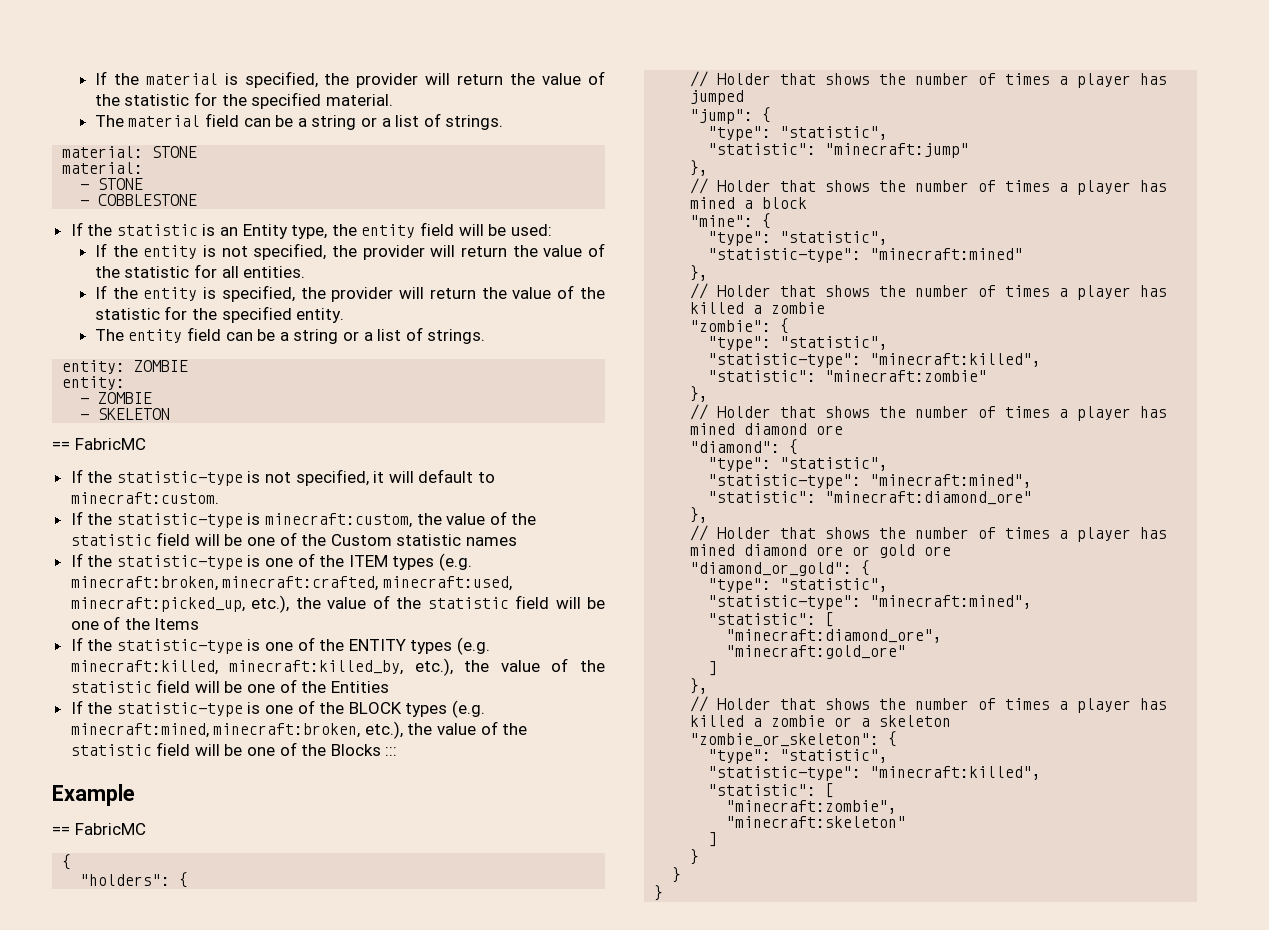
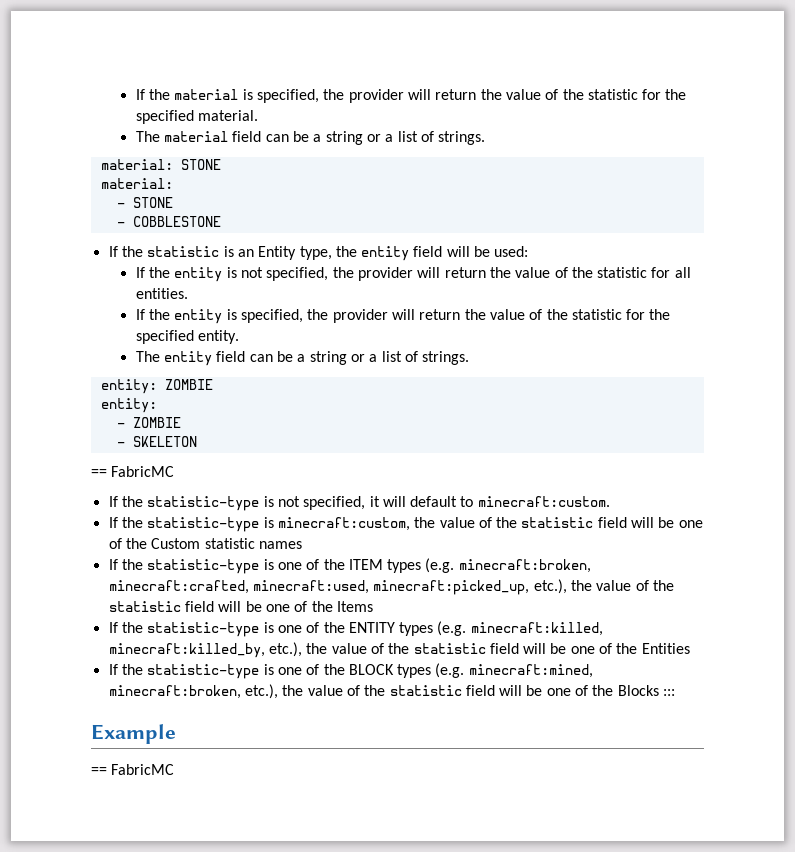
  Example
  == FabricMC
- {
- "holders": {
- // Holder that shows the number of times a player has jumped
- "jump": {
- "type": "statistic",
- "statistic": "minecraft:jump"
- },
- // Holder that shows the number of times a player has mined a block
- "mine": {
- "type": "statistic",
- "statistic-type": "minecraft:mined"
- },
- // Holder that shows the number of times a player has killed a zombie
- "zombie": {
- "type": "statistic",
- "statistic-type": "minecraft:killed",
- "statistic": "minecraft:zombie"
- },
- // Holder that shows the number of times a player has mined diamond ore
- "diamond": {
- "type": "statistic",
- "statistic-type": "minecraft:mined",
- "statistic": "minecraft:diamond_ore"
- },
- // Holder that shows the number of times a player has mined diamond ore or gold ore
- "diamond_or_gold": {
- "type": "statistic",
- "statistic-type": "minecraft:mined",
- "statistic": [
- "minecraft:diamond_ore",
- "minecraft:gold_ore"
- ]
- },
- // Holder that shows the number of times a player has killed a zombie or a skeleton
- "zombie_or_skeleton": {
- "type": "statistic",
- "statistic-type": "minecraft:killed",
- "statistic": [
- "minecraft:zombie",
- "minecraft:skeleton"
- ]
- }
- }
- }

